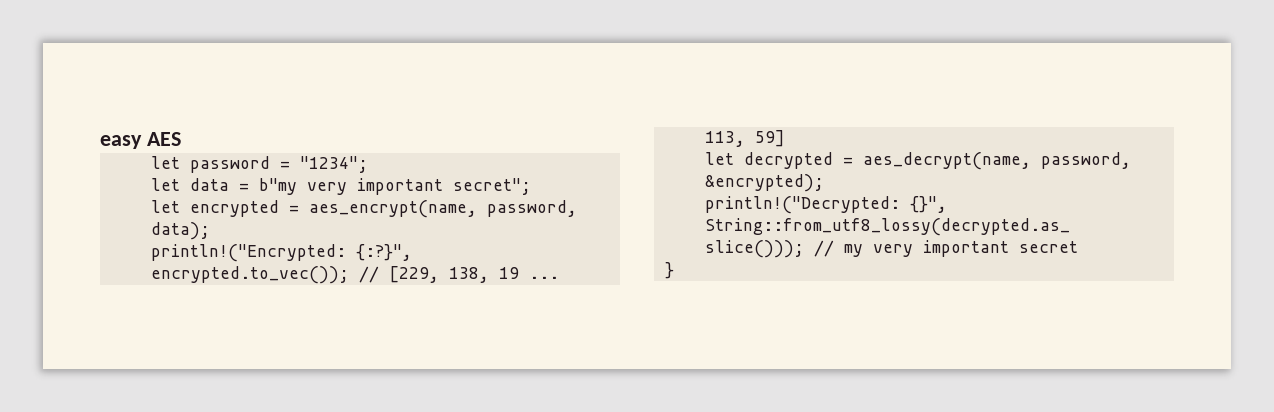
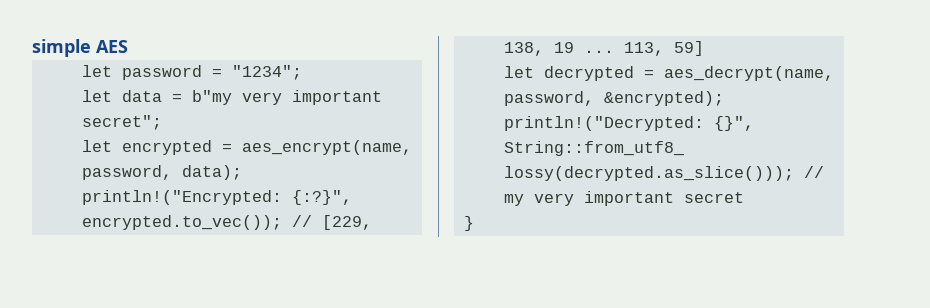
- easy AES
+ simple AES

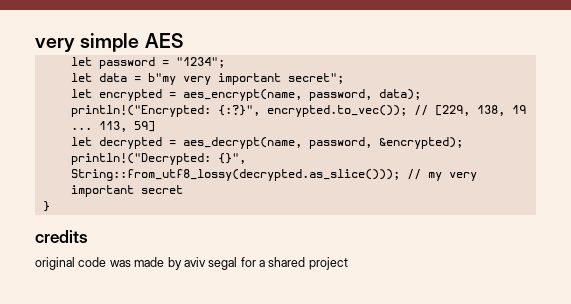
- simple AES
+ very simple AES
+ credits
+ original code was made by aviv segal for a shared project

